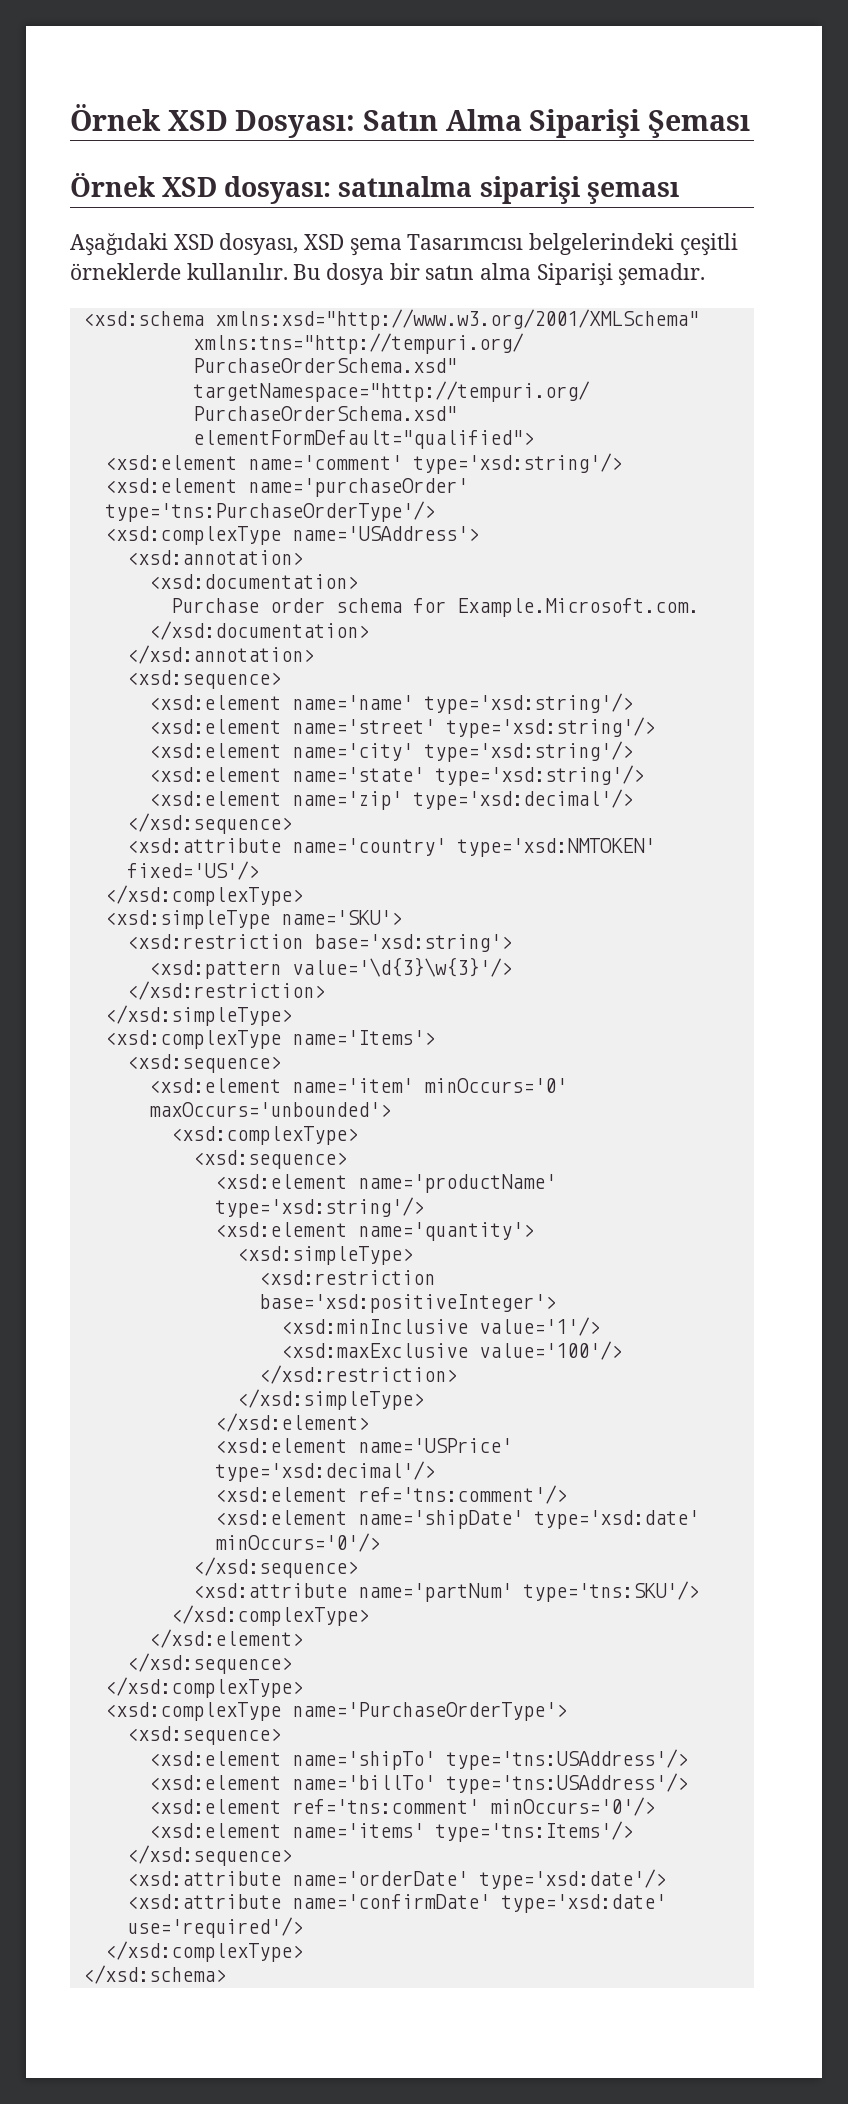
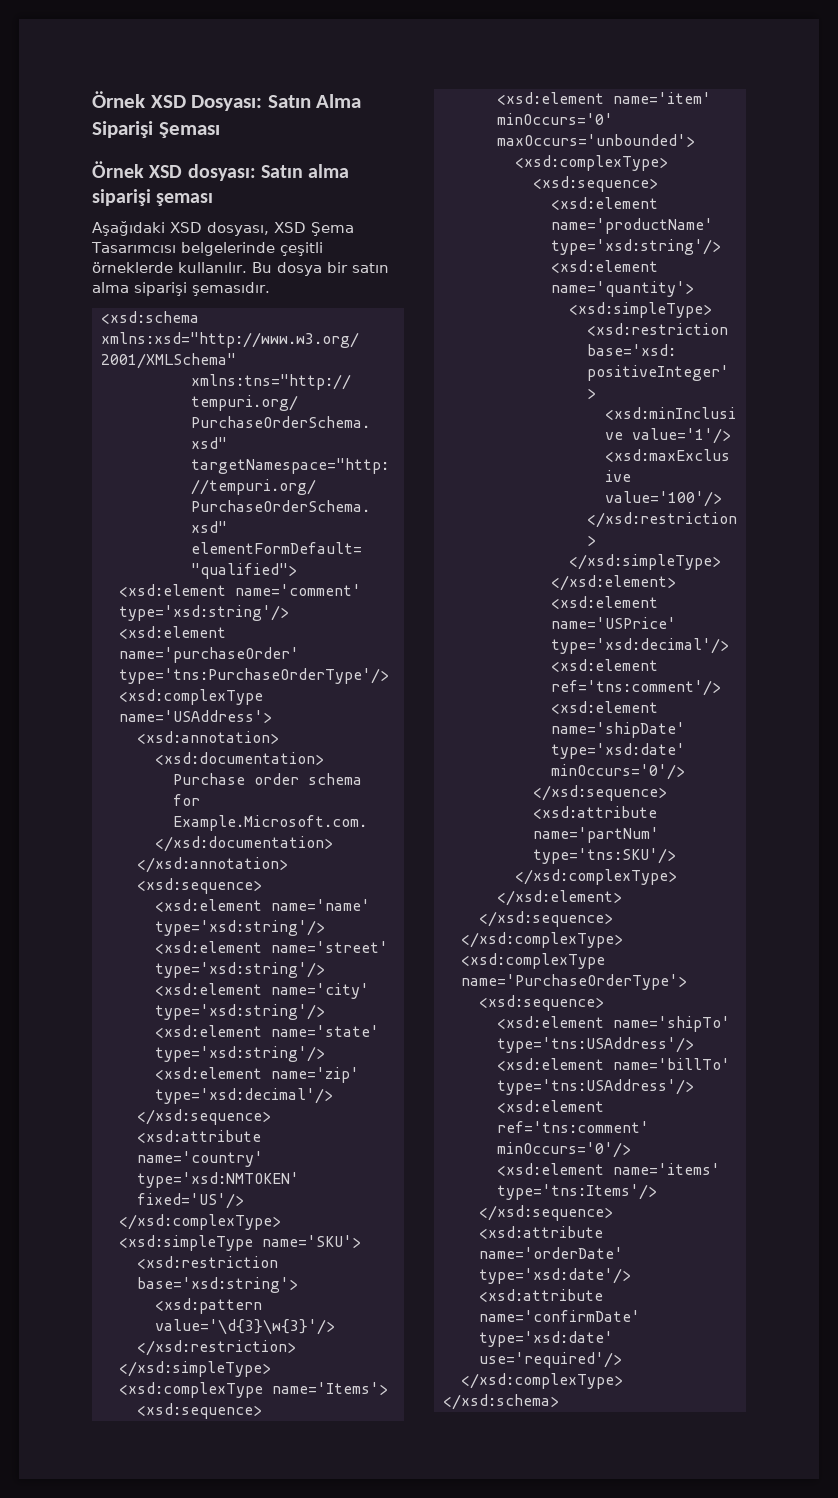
- Örnek XSD dosyası: satınalma siparişi şeması
+ Örnek XSD dosyası: Satın alma siparişi şeması
- Aşağıdaki XSD dosyası, XSD şema Tasarımcısı belgelerindeki çeşitli örneklerde kullanılır.
+ Aşağıdaki XSD dosyası, XSD Şema Tasarımcısı belgelerinde çeşitli örneklerde kullanılır.
- Bu dosya bir satın alma Siparişi şemadır.
+ Bu dosya bir satın alma siparişi şemasıdır.

